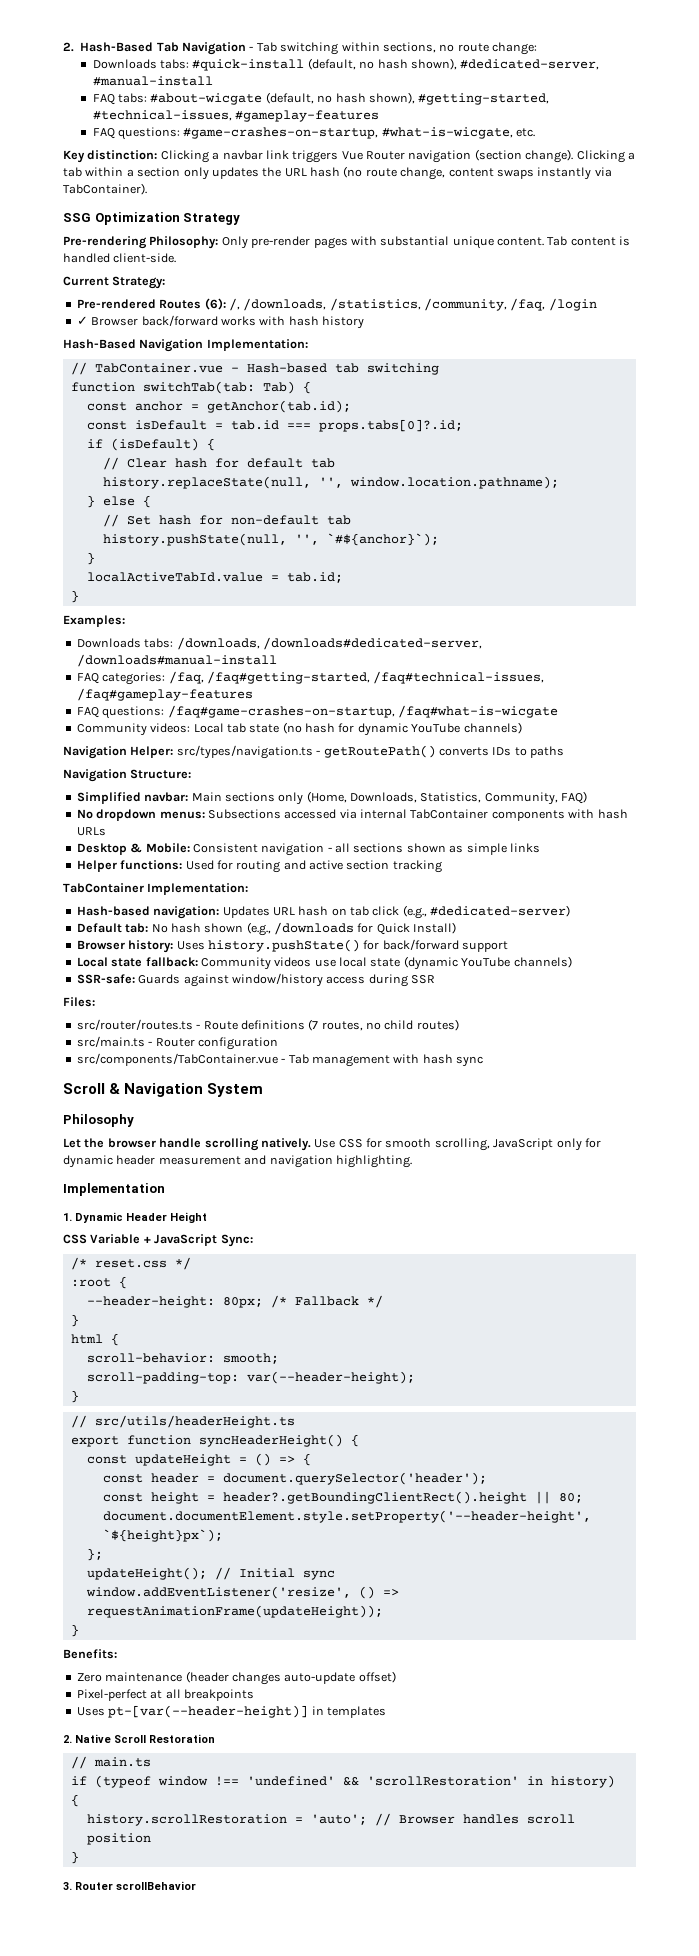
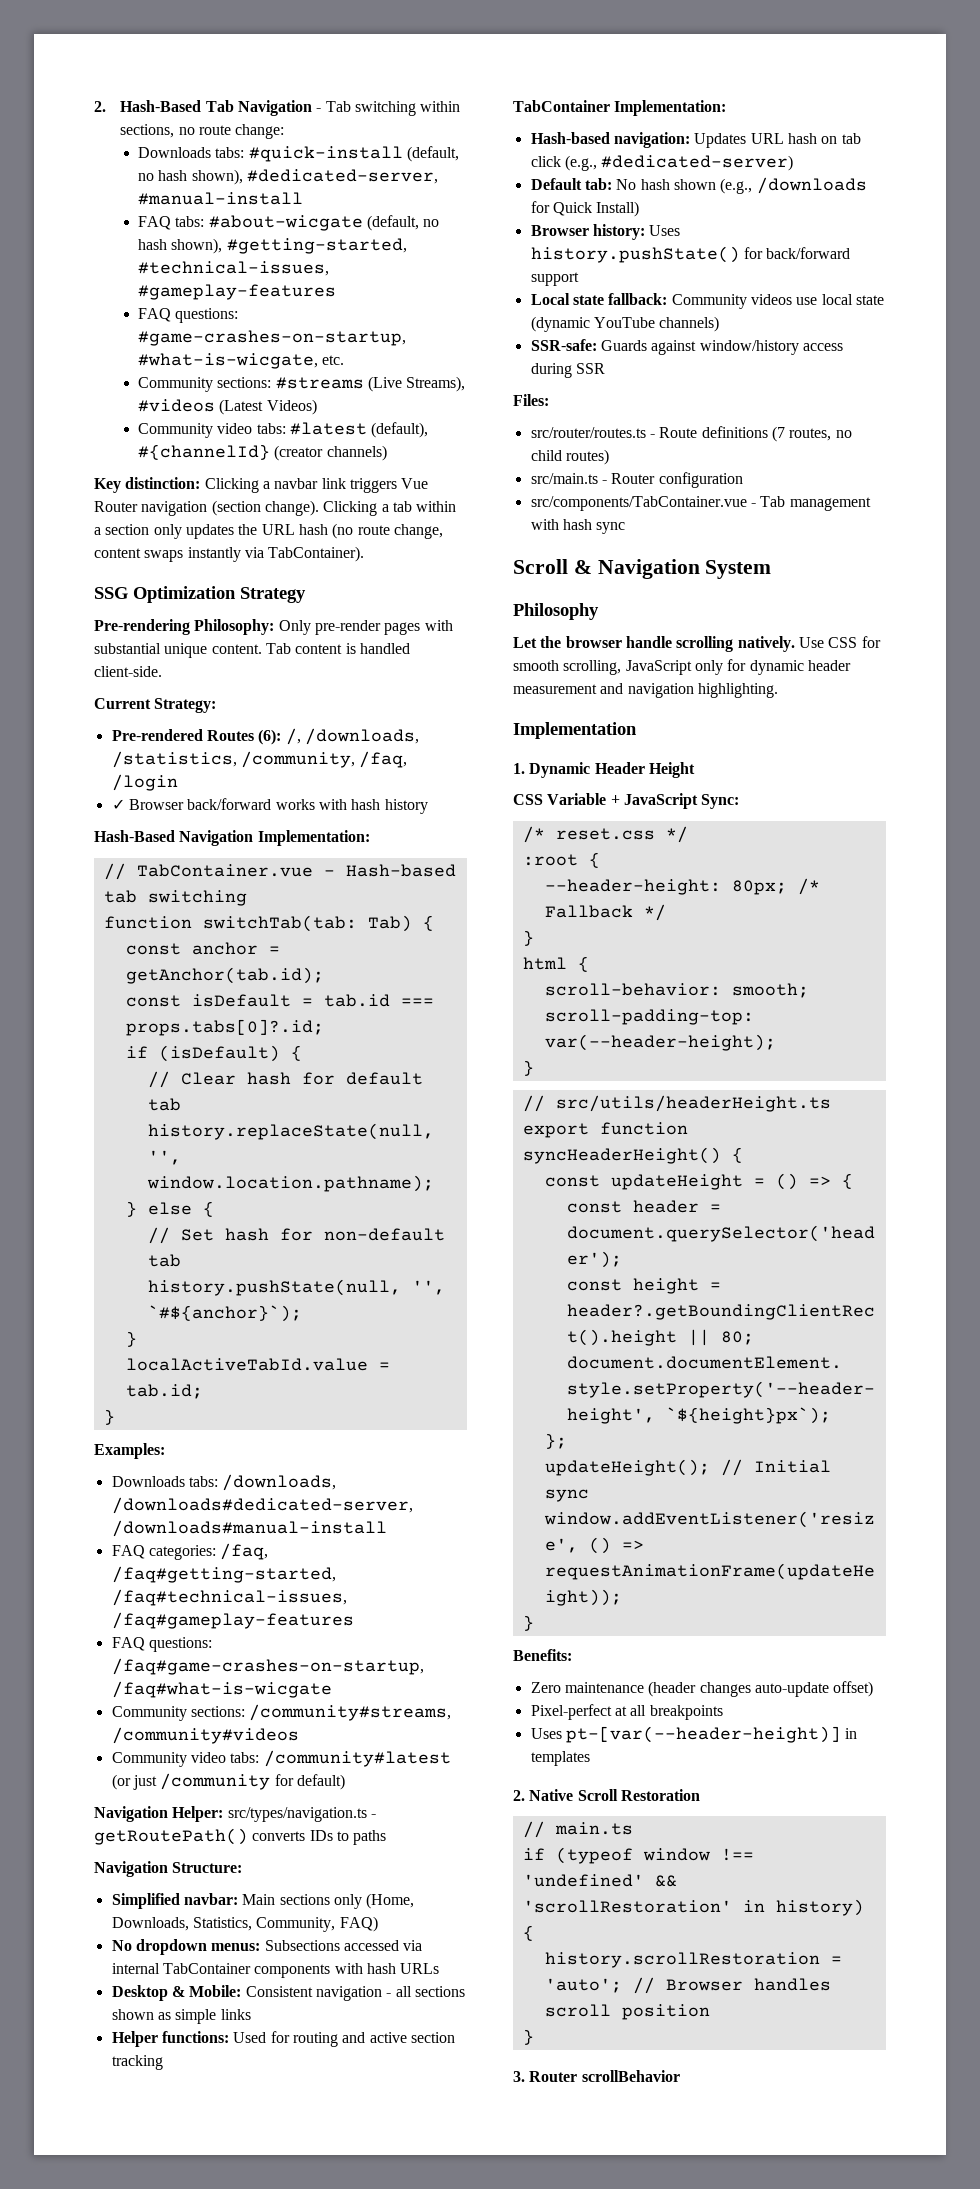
+ Community sections: #streams (Live Streams), #videos (Latest Videos)
+ Community video tabs: #latest (default), #{channelId} (creator channels)
- Community videos: Local tab state (no hash for dynamic YouTube channels)
+ Community sections: /community#streams, /community#videos
+ Community video tabs: /community#latest (or just /community for default)

